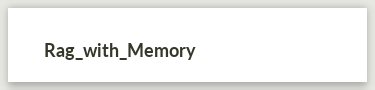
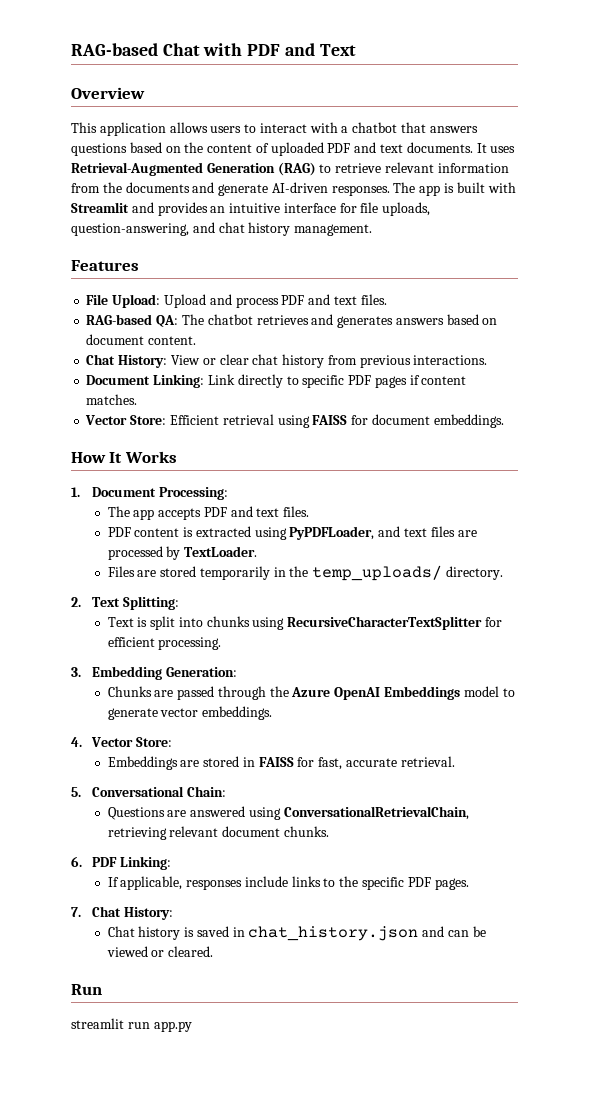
- Rag_with_Memory
+ RAG-based Chat with PDF and Text
+ Overview
+ This application allows users to interact with a chatbot that answers questions based on the content of uploaded PDF and text documents. It uses Retrieval-Augmented Generation (RAG) to retrieve relevant information from the documents and generate AI-driven responses. The app is built with Streamlit and provides an intuitive interface for file uploads, question-answering, and chat history management.
+ Features
+ File Upload: Upload and process PDF and text files.
+ RAG-based QA: The chatbot retrieves and generates answers based on document content.
+ Chat History: View or clear chat history from previous interactions.
+ Document Linking: Link directly to specific PDF pages if content matches.
+ Vector Store: Efficient retrieval using FAISS for document embeddings.
+ How It Works
+ 1. Document Processing:
+ The app accepts PDF and text files.
+ PDF content is extracted using PyPDFLoader, and text files are processed by TextLoader.
+ Files are stored temporarily in the temp_uploads/ directory.
+ 2. Text Splitting:
+ Text is split into chunks using RecursiveCharacterTextSplitter for efficient processing.
+ 3. Embedding Generation:
+ Chunks are passed through the Azure OpenAI Embeddings model to generate vector embeddings.
+ 4. Vector Store:
+ Embeddings are stored in FAISS for fast, accurate retrieval.
+ 5. Conversational Chain:
+ Questions are answered using ConversationalRetrievalChain, retrieving relevant document chunks.
+ 6. PDF Linking:
+ If applicable, responses include links to the specific PDF pages.
+ 7. Chat History:
+ Chat history is saved in chat_history.json and can be viewed or cleared.
+ Run
+ streamlit run app.py

